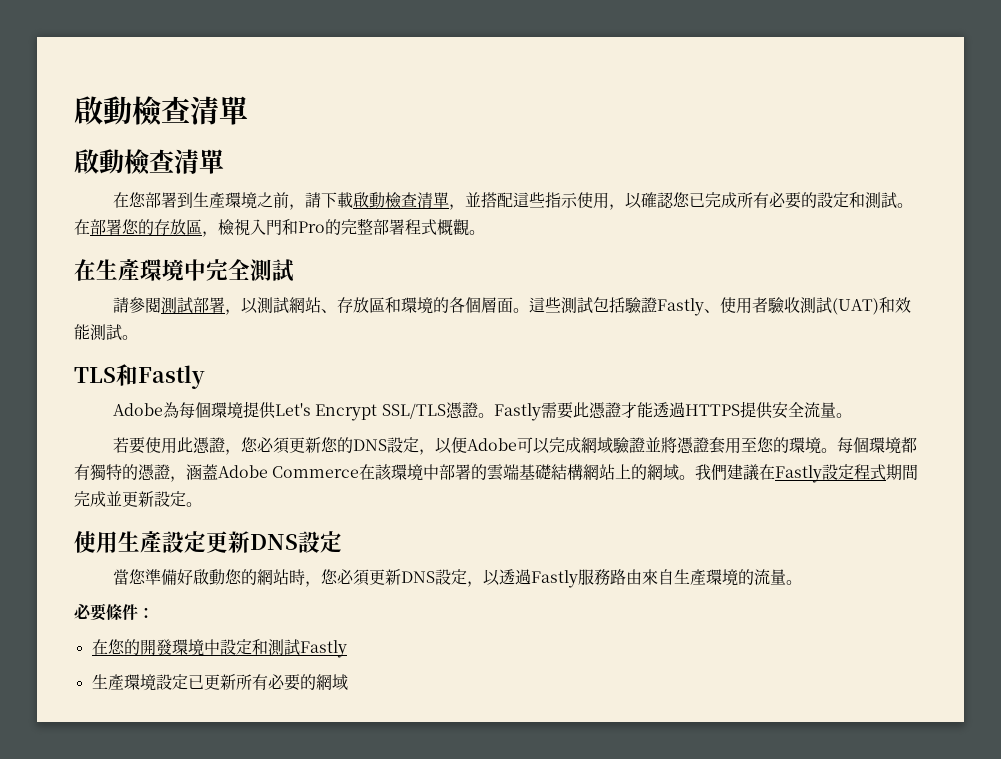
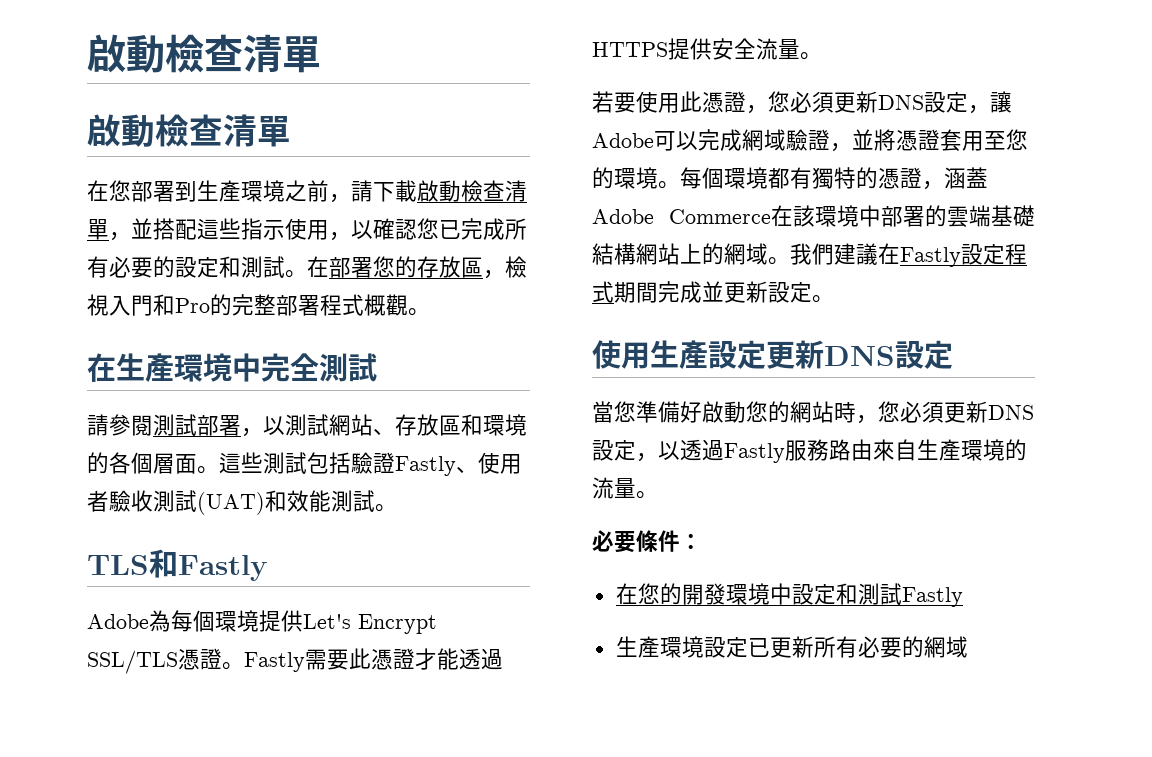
- 若要使用此憑證，您必須更新您的DNS設定，以便Adobe可以完成網域驗證並將憑證套用至您的環境。
+ 若要使用此憑證，您必須更新DNS設定，讓Adobe可以完成網域驗證，並將憑證套用至您的環境。

